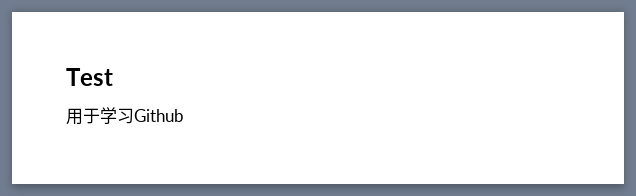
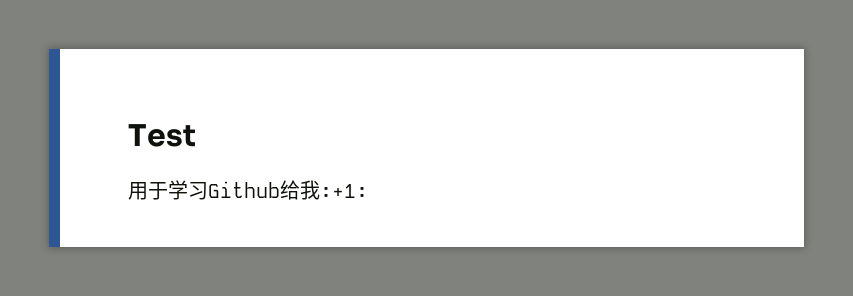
- 用于学习Github
+ 用于学习Github给我:+1:

